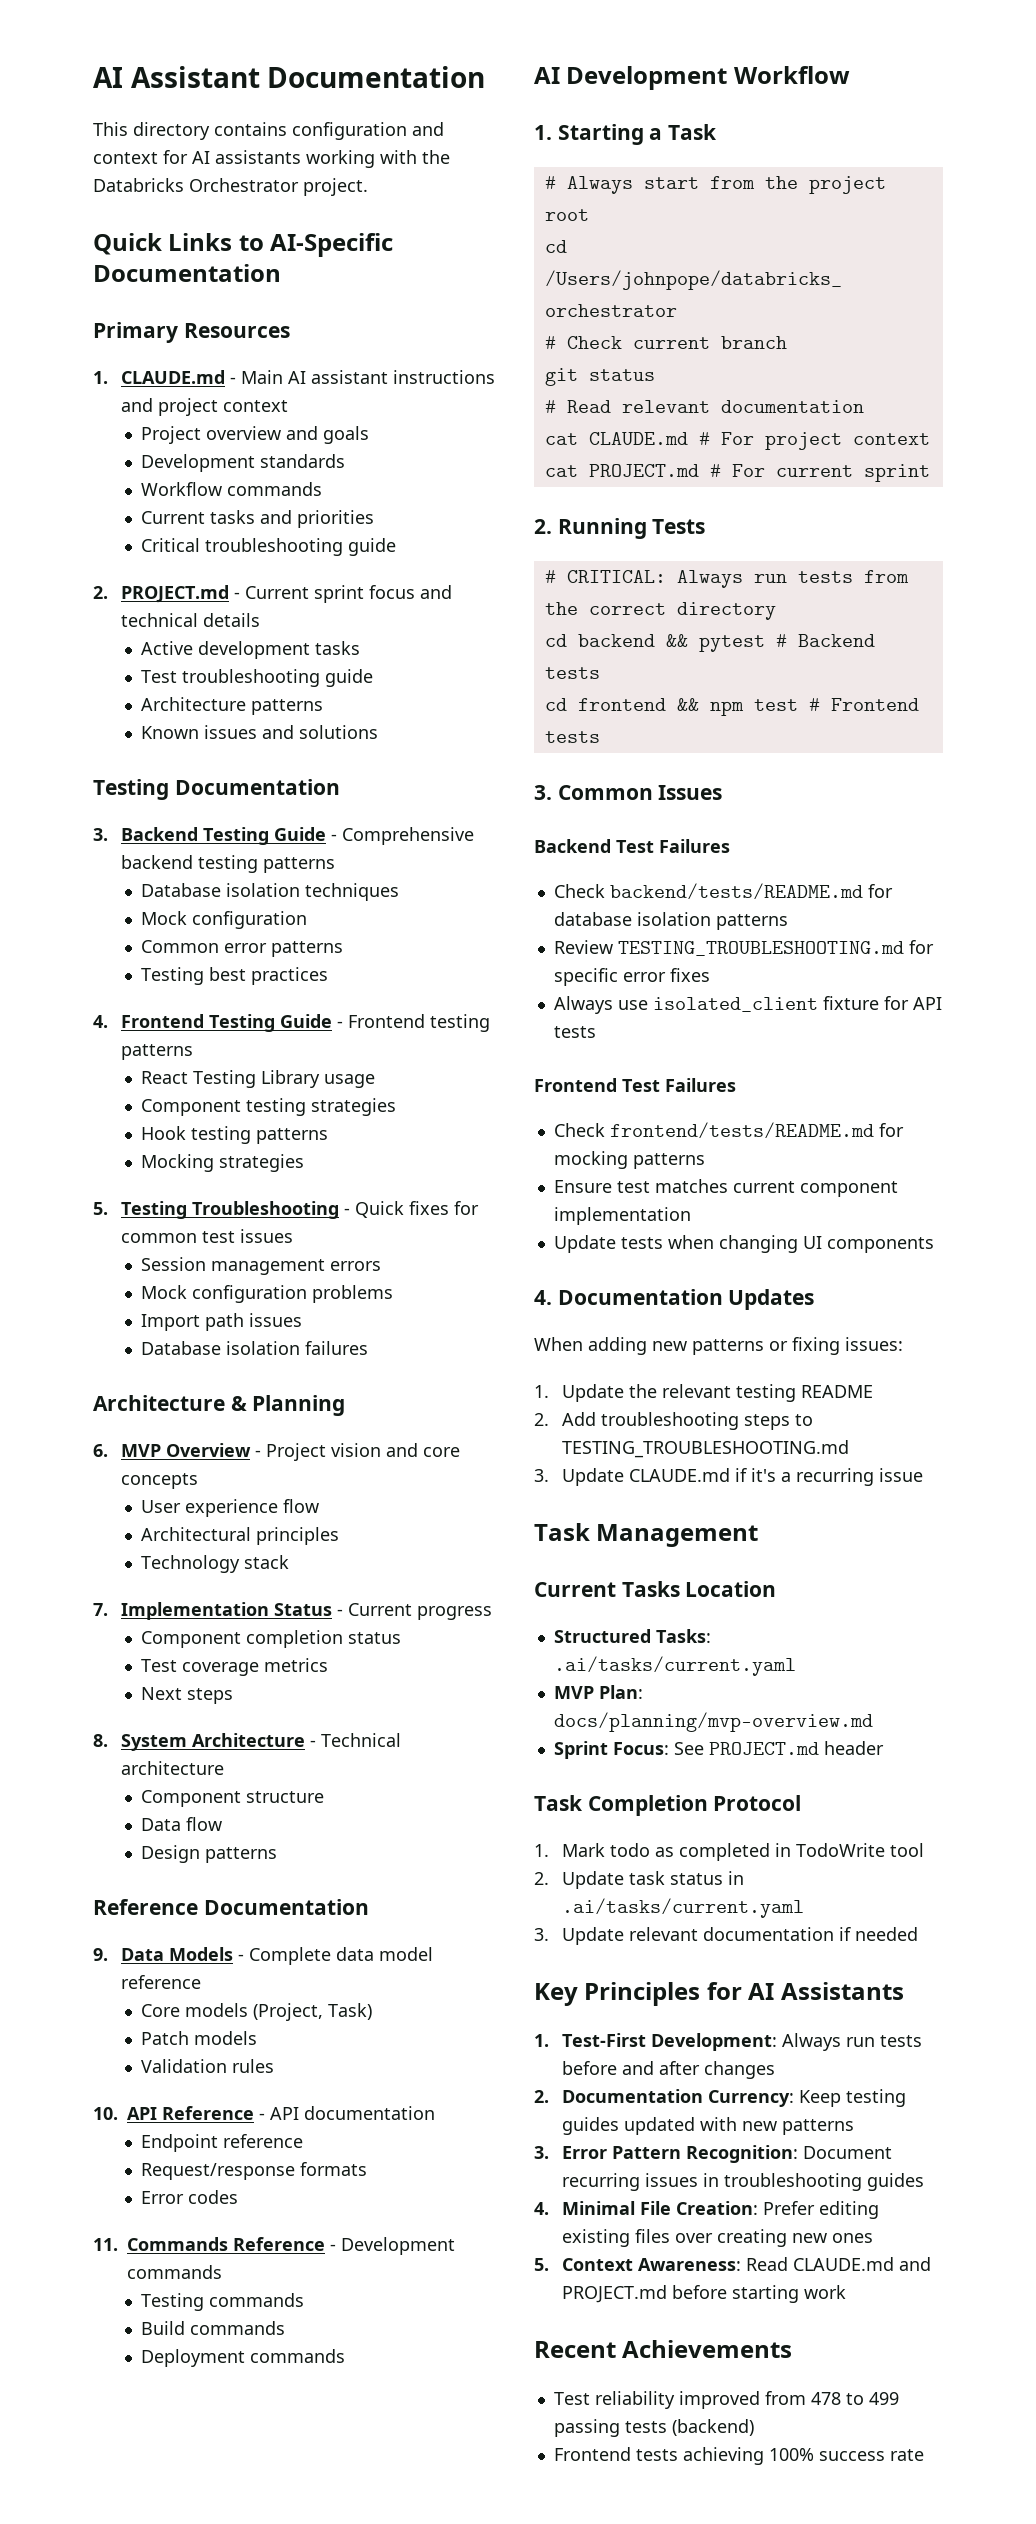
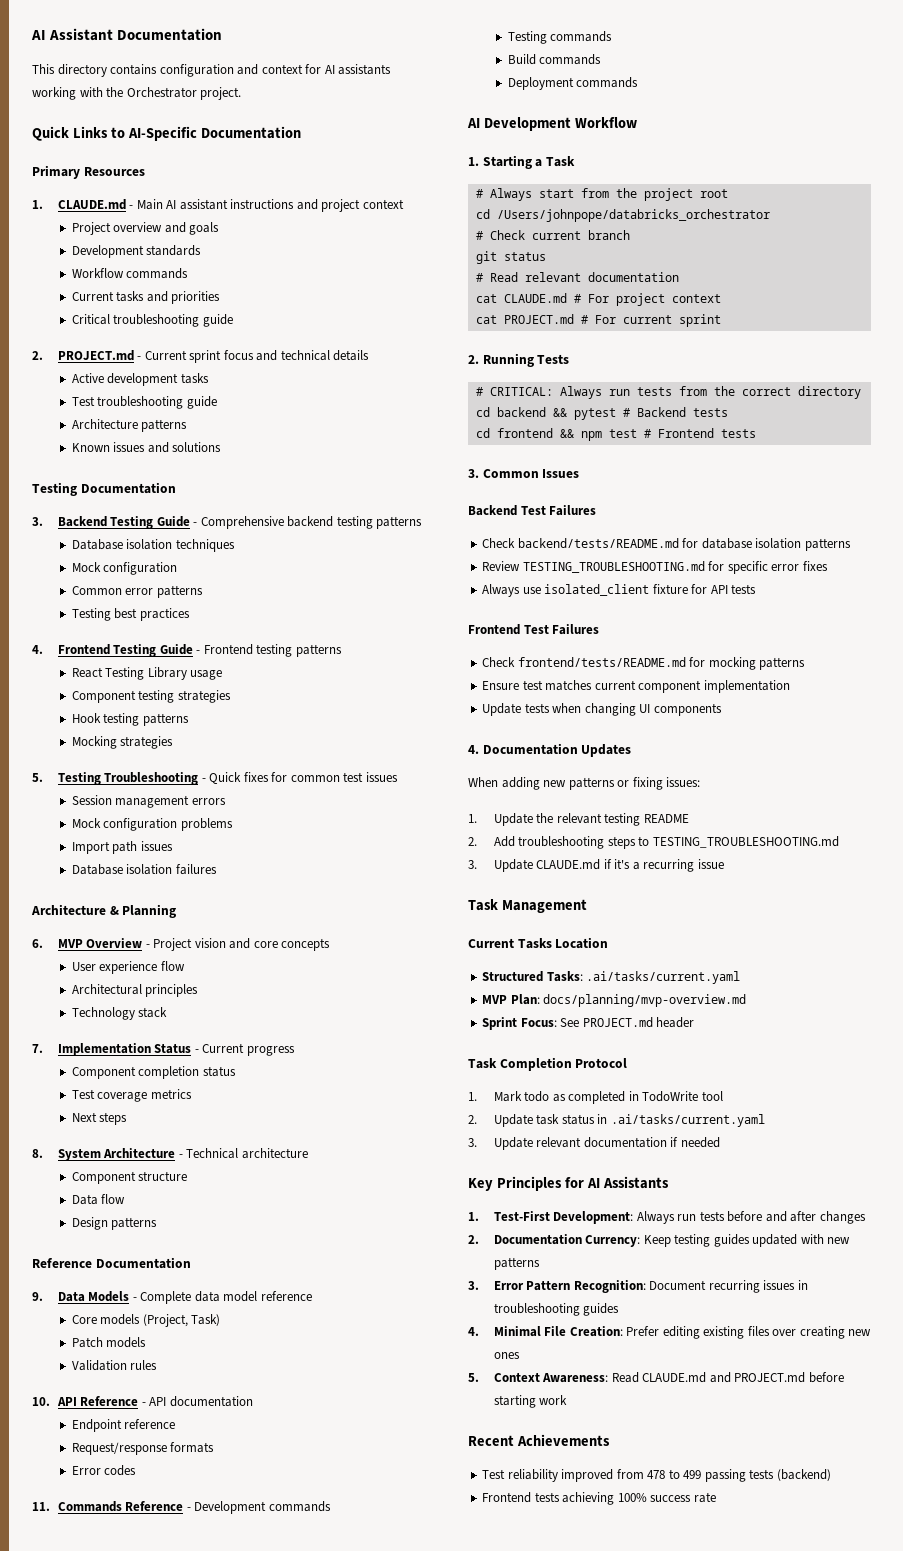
- This directory contains configuration and context for AI assistants working with the Databricks Orchestrator project.
+ This directory contains configuration and context for AI assistants working with the Orchestrator project.

